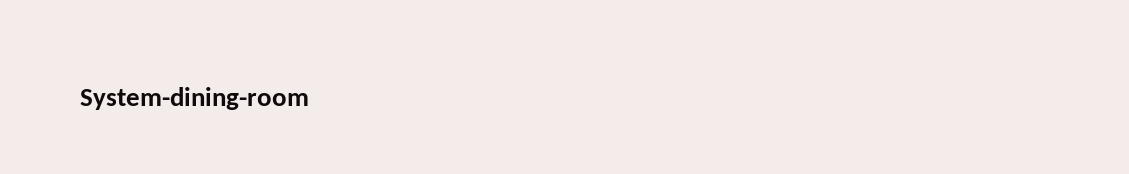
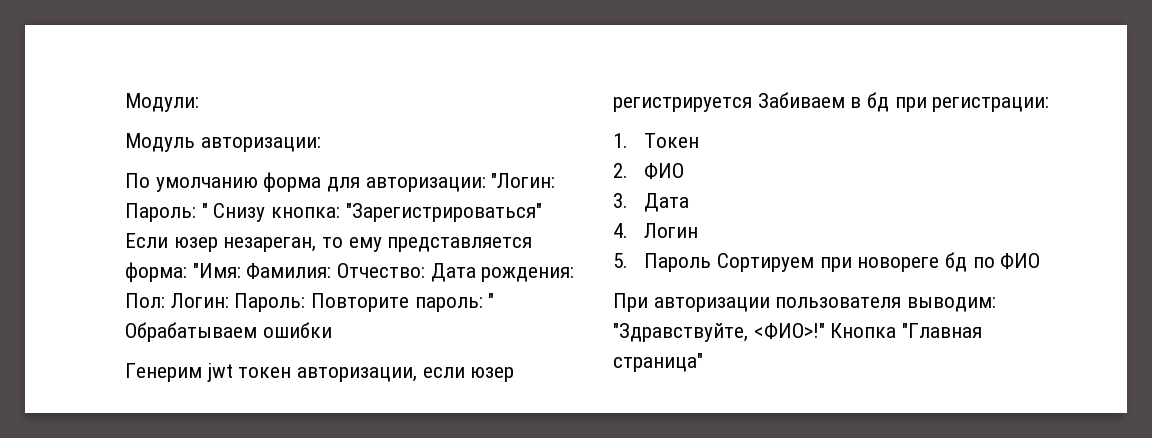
- System-dining-room
+ Модули:
+ Модуль авторизации:
+ По умолчанию форма для авторизации: "Логин: Пароль: " Снизу кнопка: "Зарегистрироваться" Если юзер незареган, то ему представляется форма: "Имя: Фамилия: Отчество: Дата рождения: Пол: Логин: Пароль: Повторите пароль: " Обрабатываем ошибки
+ Генерим jwt токен авторизации, если юзер регистрируется Забиваем в бд при регистрации:
+ 1. Токен
+ 2. ФИО
+ 3. Дата
+ 4. Логин
+ 5. Пароль Сортируем при новореге бд по ФИО
+ При авторизации пользователя выводим: "Здравствуйте, <ФИО>!" Кнопка "Главная страница"

